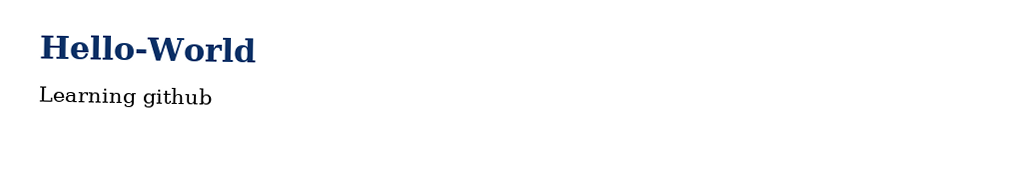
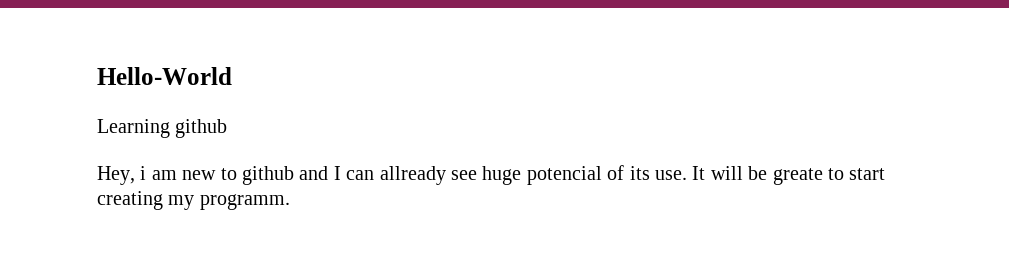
+ Hey, i am new to github and I can allready see huge potencial of its use. It will be greate to start creating my programm.

